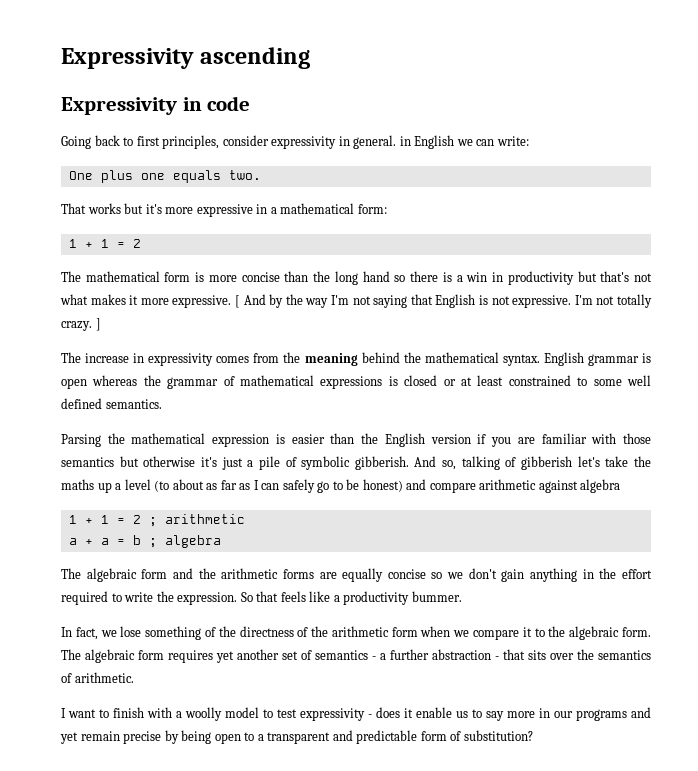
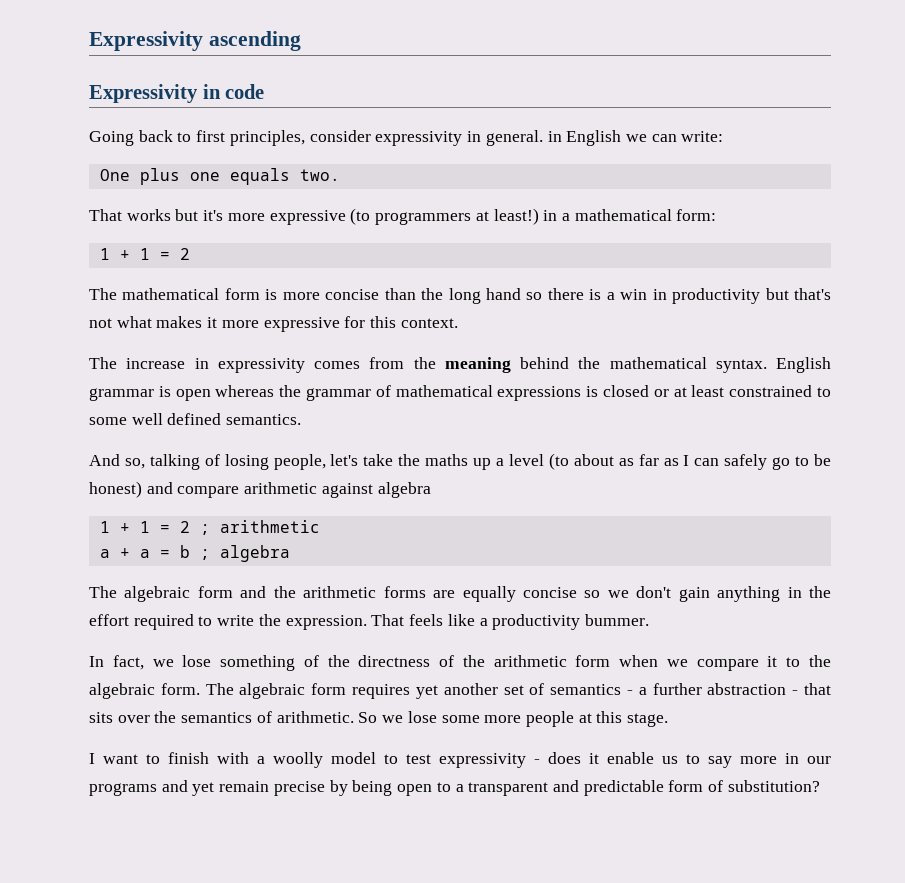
- That works but it's more expressive in a mathematical form:
+ That works but it's more expressive (to programmers at least!) in a mathematical form:
- The mathematical form is more concise than the long hand so there is a win in productivity but that's not what makes it more expressive. [ And by the way I'm not saying that English is not expressive. I'm not totally crazy. ]
+ The mathematical form is more concise than the long hand so there is a win in productivity but that's not what makes it more expressive for this context.
- Parsing the mathematical expression is easier than the English version if you are familiar with those semantics but otherwise it's just a pile of symbolic gibberish. And so, talking of gibberish let's take the maths up a level (to about as far as I can safely go to be honest) and compare arithmetic against algebra
+ And so, talking of losing people, let's take the maths up a level (to about as far as I can safely go to be honest) and compare arithmetic against algebra
- So that feels like a productivity bummer.
+ That feels like a productivity bummer.
+ So we lose some more people at this stage.

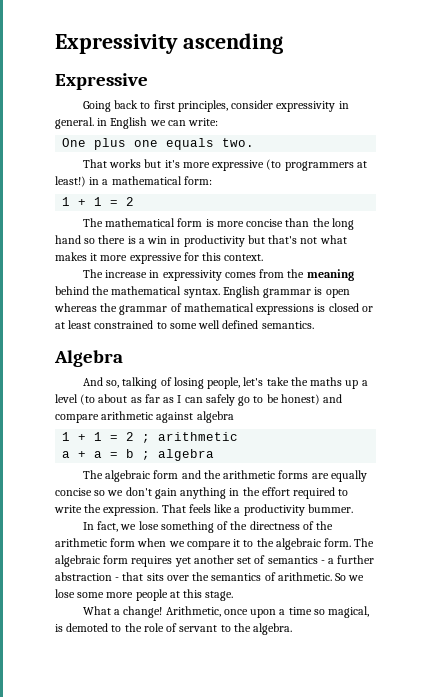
- Expressivity in code
+ Expressive
+ Algebra
- I want to finish with a woolly model to test expressivity - does it enable us to say more in our programs and yet remain precise by being open to a transparent and predictable form of substitution?
+ What a change! Arithmetic, once upon a time so magical, is demoted to the role of servant to the algebra.

